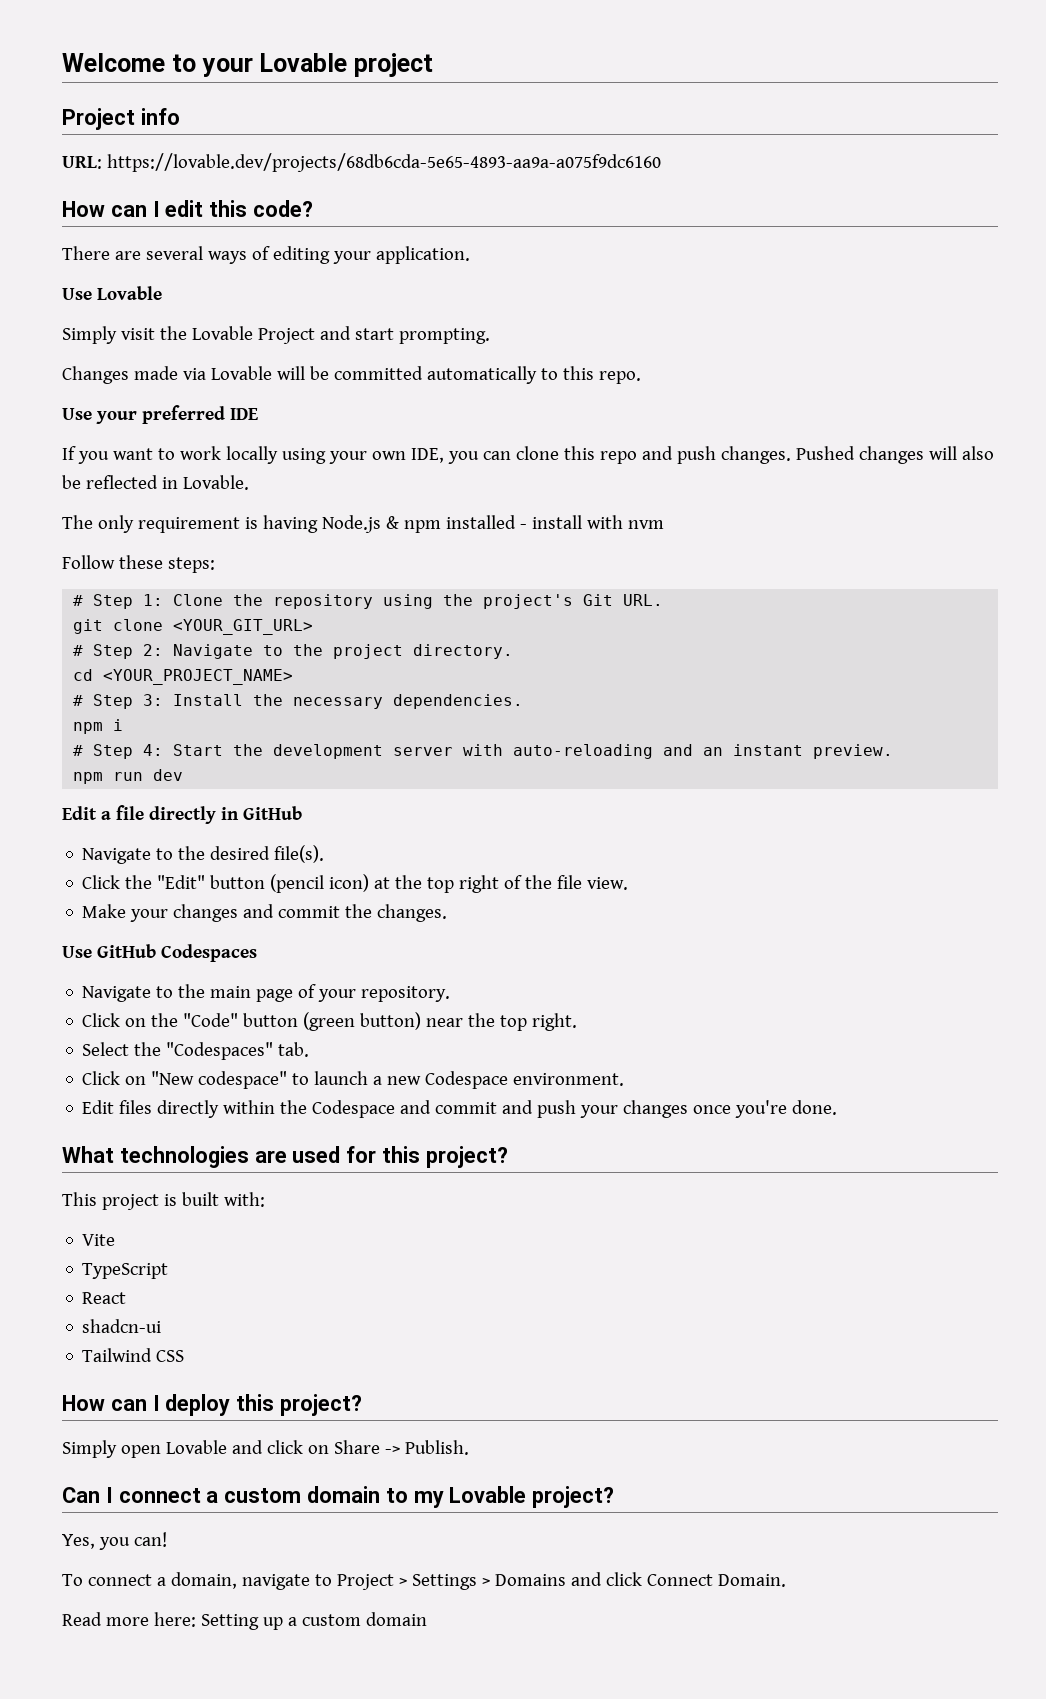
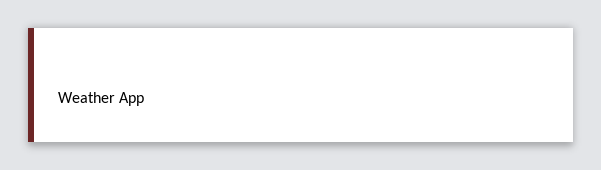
- Welcome to your Lovable project
- Project info
- URL: https://lovable.dev/projects/68db6cda-5e65-4893-aa9a-a075f9dc6160
- How can I edit this code?
- There are several ways of editing your application.
- Use Lovable
- Simply visit the Lovable Project and start prompting.
- Changes made via Lovable will be committed automatically to this repo.
- Use your preferred IDE
- If you want to work locally using your own IDE, you can clone this repo and push changes. Pushed changes will also be reflected in Lovable.
- The only requirement is having Node.js & npm installed - install with nvm
- Follow these steps:
- # Step 1: Clone the repository using the project's Git URL.
- git clone <YOUR_GIT_URL>
- # Step 2: Navigate to the project directory.
- cd <YOUR_PROJECT_NAME>
- # Step 3: Install the necessary dependencies.
- npm i
- # Step 4: Start the development server with auto-reloading and an instant preview.
- npm run dev
- Edit a file directly in GitHub
- Navigate to the desired file(s).
- Click the "Edit" button (pencil icon) at the top right of the file view.
- Make your changes and commit the changes.
- Use GitHub Codespaces
- Navigate to the main page of your repository.
- Click on the "Code" button (green button) near the top right.
- Select the "Codespaces" tab.
- Click on "New codespace" to launch a new Codespace environment.
- Edit files directly within the Codespace and commit and push your changes once you're done.
- What technologies are used for this project?
- This project is built with:
- Vite
- TypeScript
- React
- shadcn-ui
- Tailwind CSS
- How can I deploy this project?
- Simply open Lovable and click on Share -> Publish.
- Can I connect a custom domain to my Lovable project?
- Yes, you can!
- To connect a domain, navigate to Project > Settings > Domains and click Connect Domain.
- Read more here: Setting up a custom domain
+ Weather App

